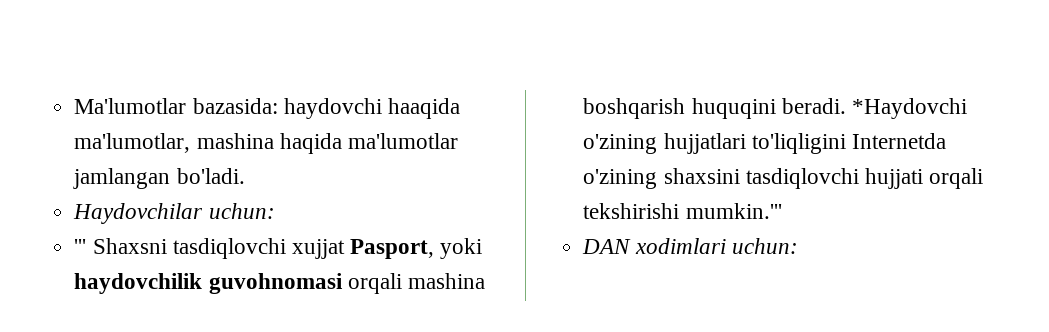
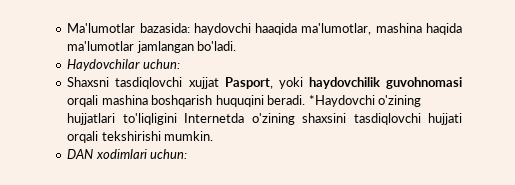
- ''' Shaxsni tasdiqlovchi xujjat Pasport, yoki haydovchilik guvohnomasi orqali mashina boshqarish huquqini beradi.
+ Shaxsni tasdiqlovchi xujjat Pasport, yoki haydovchilik guvohnomasi orqali mashina boshqarish huquqini beradi.
- *Haydovchi o'zining hujjatlari to'liqligini Internetda o'zining shaxsini tasdiqlovchi hujjati orqali tekshirishi mumkin.'''
+ *Haydovchi o'zining hujjatlari to'liqligini Internetda o'zining shaxsini tasdiqlovchi hujjati orqali tekshirishi mumkin.

